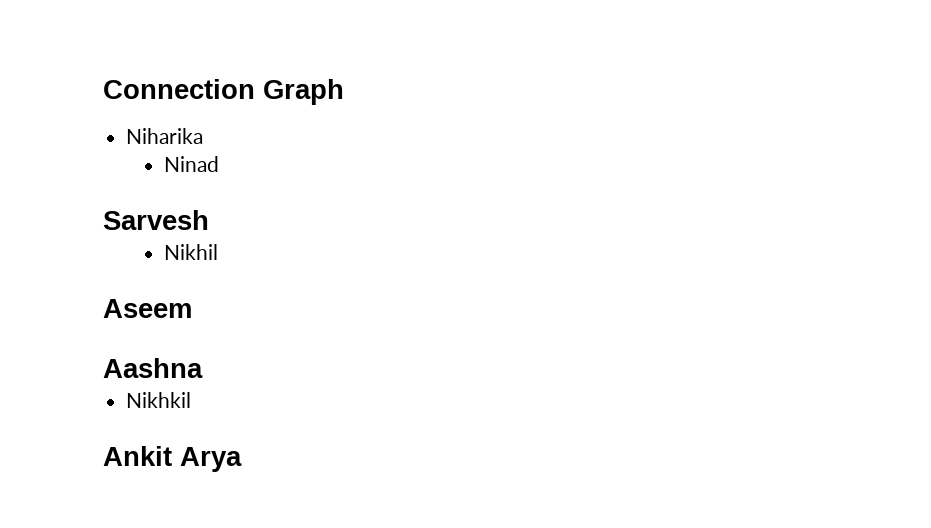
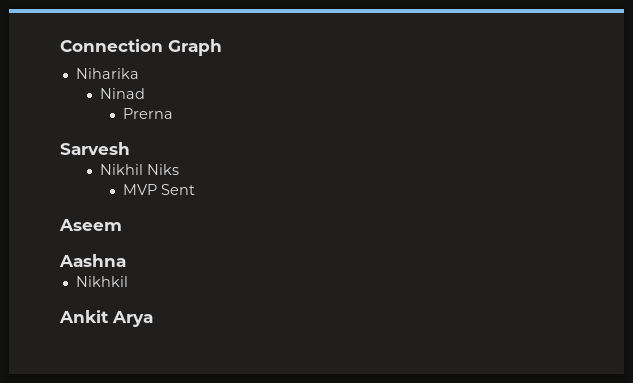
+ Prerna
- Nikhil
+ Nikhil Niks
+ MVP Sent

